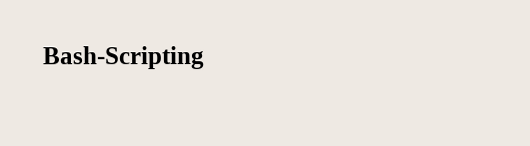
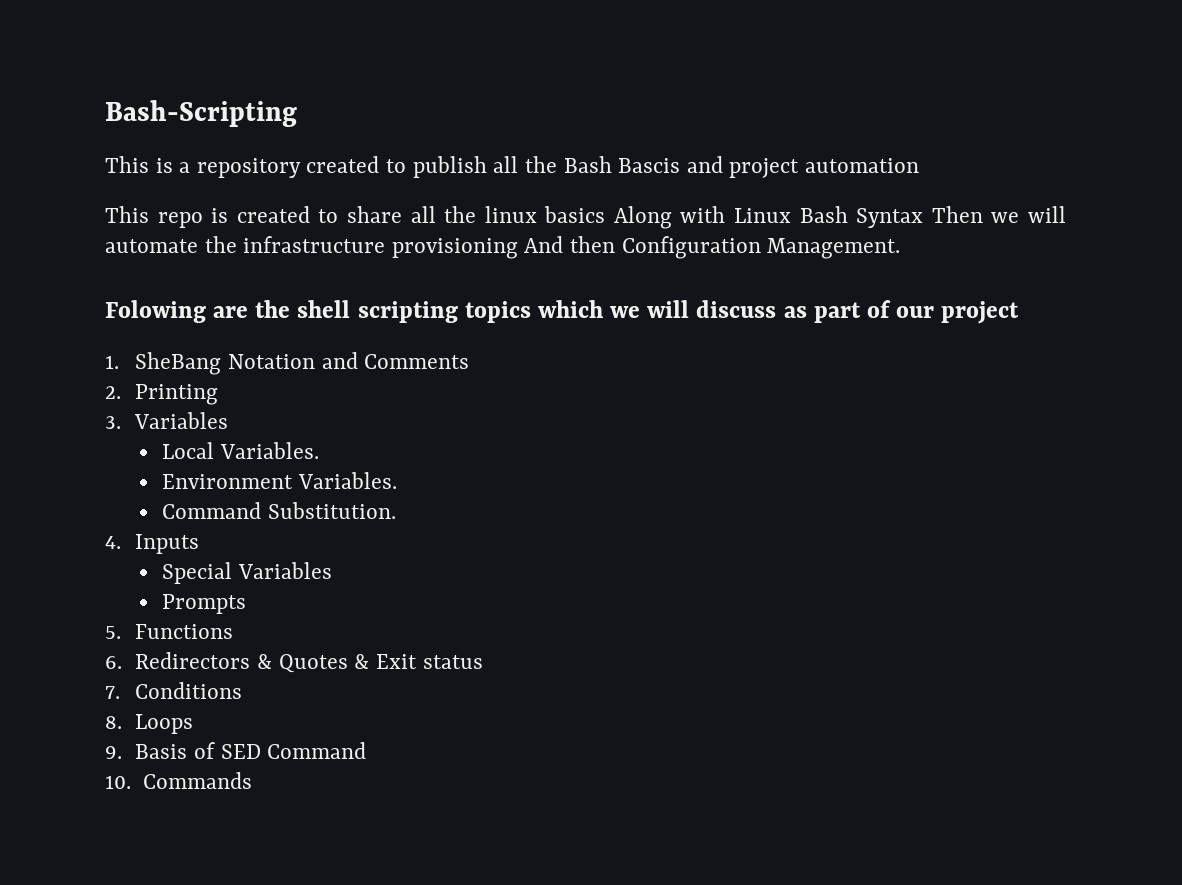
+ This is a repository created to publish all the Bash Bascis and project automation
+ This repo is created to share all the linux basics Along with Linux Bash Syntax Then we will automate the infrastructure provisioning And then Configuration Management.
+ Folowing are the shell scripting topics which we will discuss as part of our project
+ 1. SheBang Notation and Comments
+ 2. Printing
+ 3. Variables
+ Local Variables.
+ Environment Variables.
+ Command Substitution.
+ 4. Inputs
+ Special Variables
+ Prompts
+ 5. Functions
+ 6. Redirectors & Quotes & Exit status
+ 7. Conditions
+ 8. Loops
+ 9. Basis of SED Command
+ 10. Commands

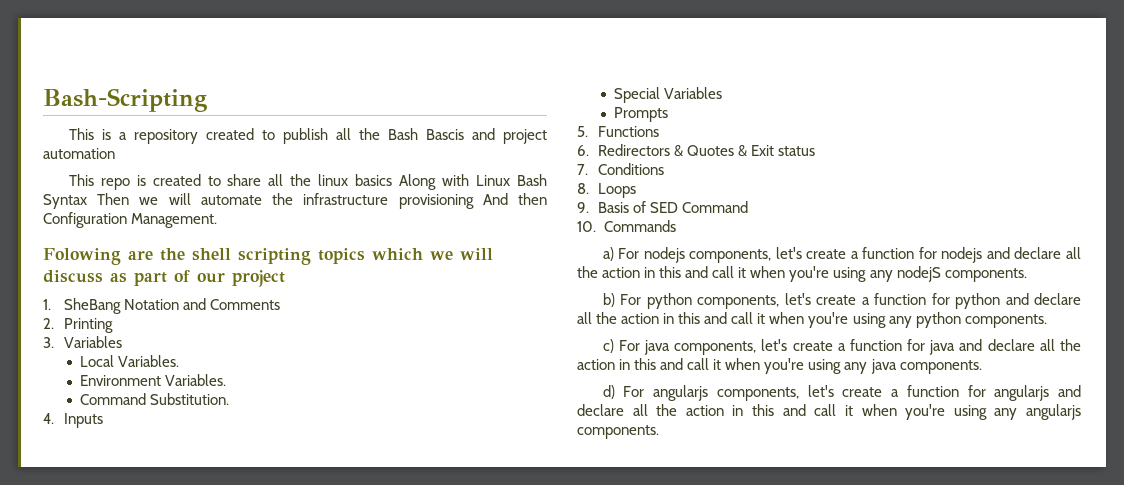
+ a) For nodejs components, let's create a function for nodejs and declare all the action in this and call it when you're using any nodejS components.
+ b) For python components, let's create a function for python and declare all the action in this and call it when you're using any python components.
+ c) For java components, let's create a function for java and declare all the action in this and call it when you're using any java components.
+ d) For angularjs components, let's create a function for angularjs and declare all the action in this and call it when you're using any angularjs components.

